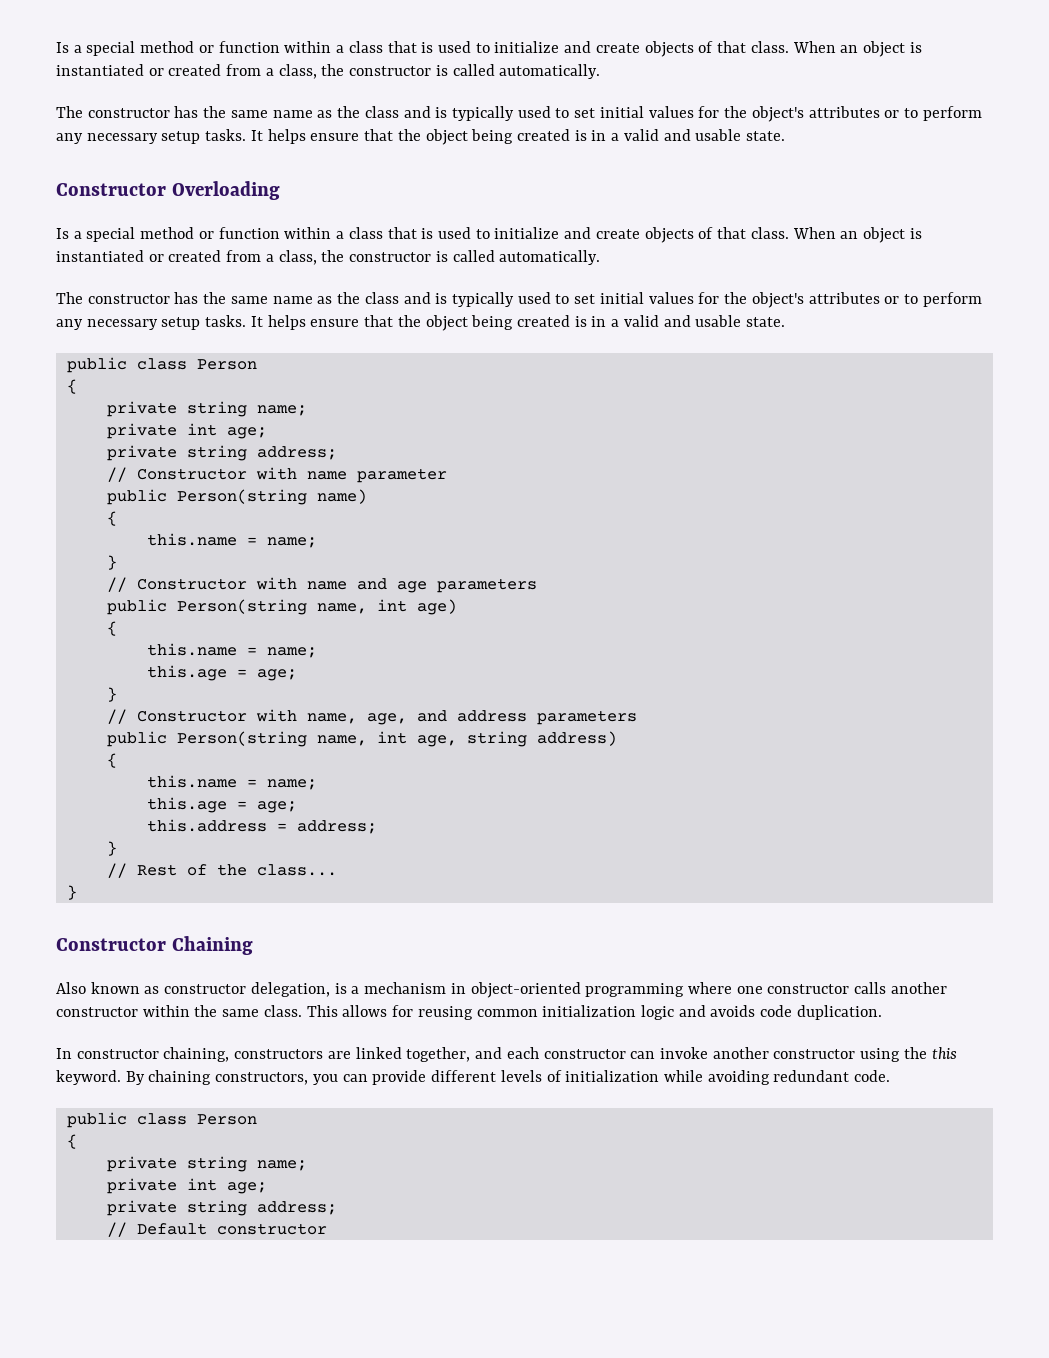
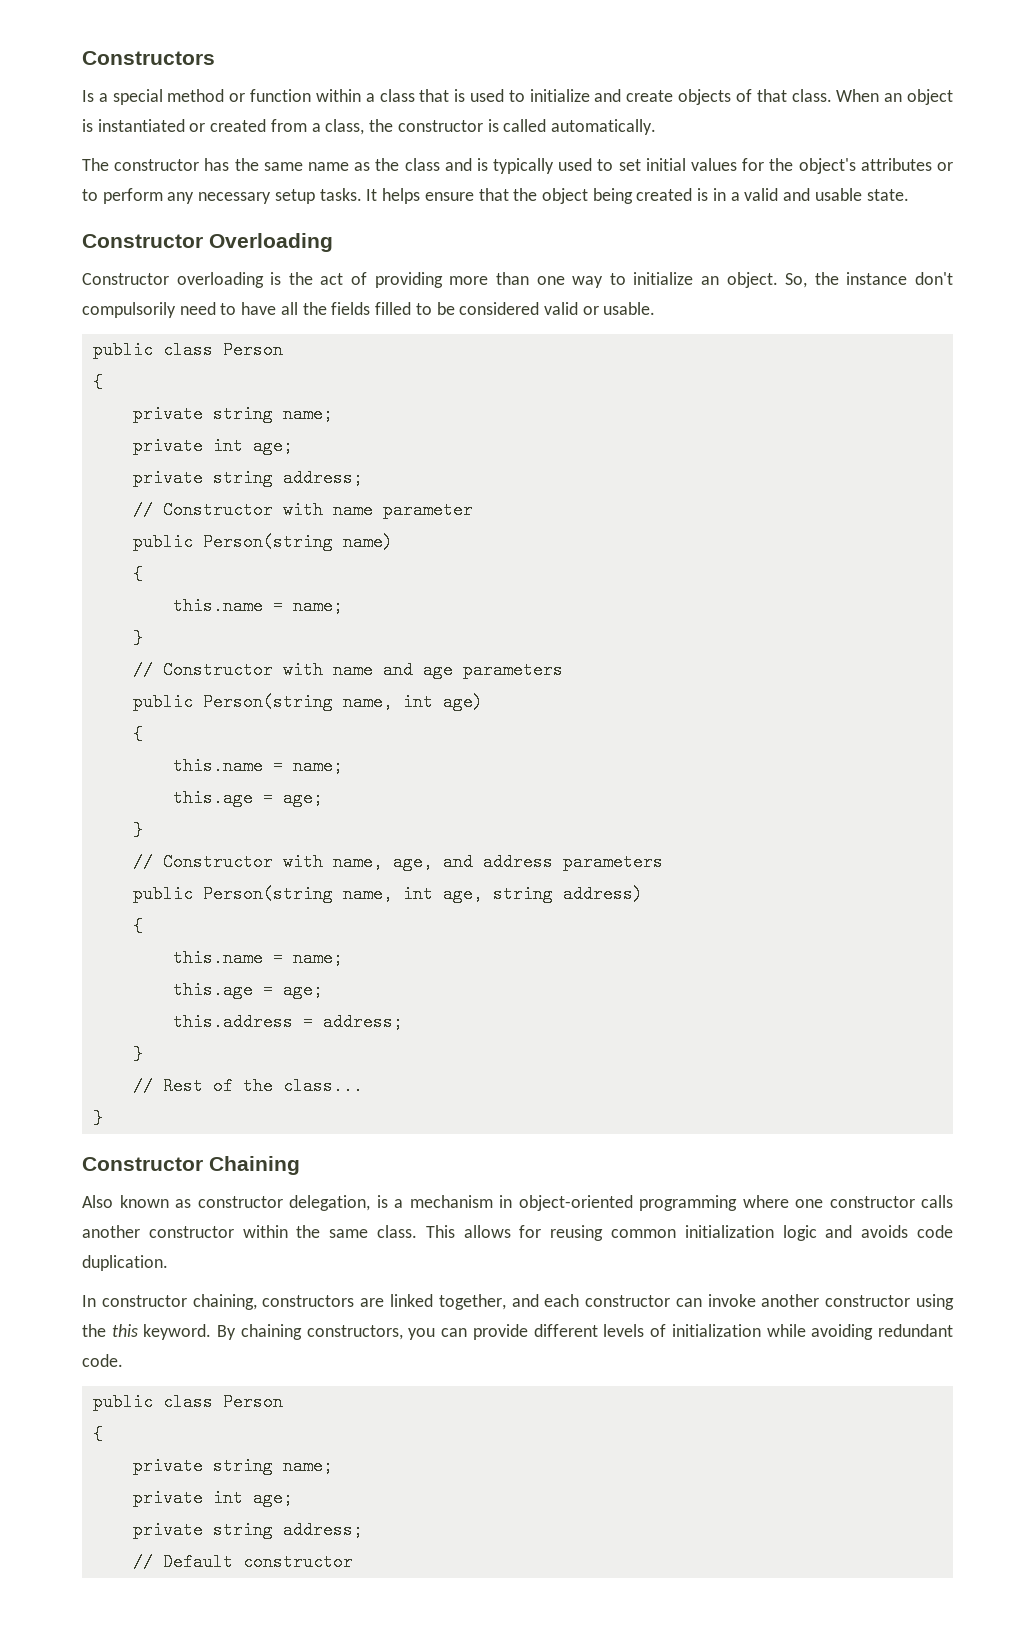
+ Constructors
  Constructor Overloading
- Is a special method or function within a class that is used to initialize and create objects of that class. When an object is instantiated or created from a class, the constructor is called automatically.
- The constructor has the same name as the class and is typically used to set initial values for the object's attributes or to perform any necessary setup tasks. It helps ensure that the object being created is in a valid and usable state.
+ Constructor overloading is the act of providing more than one way to initialize an object. So, the instance don't compulsorily need to have all the fields filled to be considered valid or usable.

